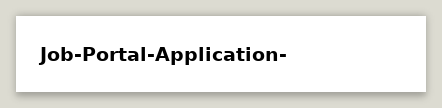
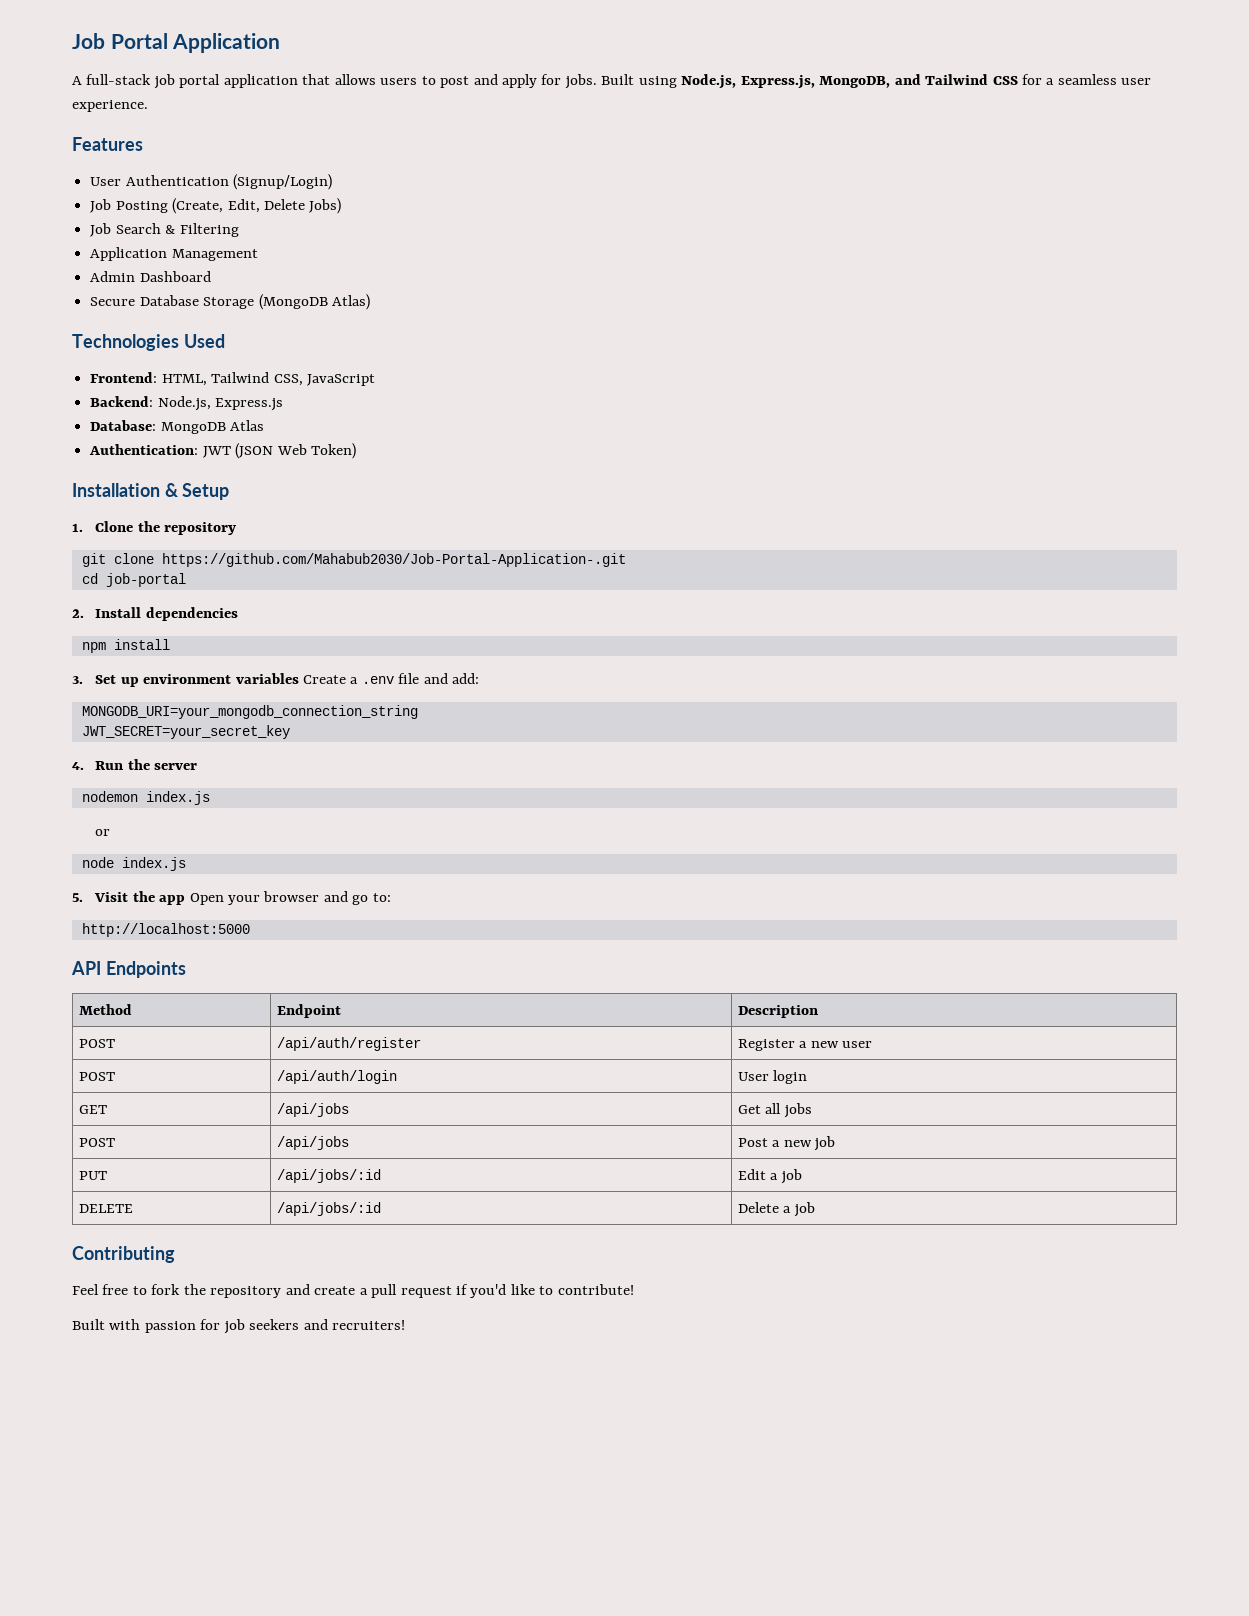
- Job-Portal-Application-
+ Job Portal Application
+ A full-stack job portal application that allows users to post and apply for jobs. Built using Node.js, Express.js, MongoDB, and Tailwind CSS for a seamless user experience.
+ Features
+ User Authentication (Signup/Login)
+ Job Posting (Create, Edit, Delete Jobs)
+ Job Search & Filtering
+ Application Management
+ Admin Dashboard
+ Secure Database Storage (MongoDB Atlas)
+ Technologies Used
+ Frontend: HTML, Tailwind CSS, JavaScript
+ Backend: Node.js, Express.js
+ Database: MongoDB Atlas
+ Authentication: JWT (JSON Web Token)
+ Installation & Setup
+ 1. Clone the repository
+ git clone https://github.com/Mahabub2030/Job-Portal-Application-.git
+ cd job-portal
+ 2. Install dependencies
+ npm install
+ 3. Set up environment variables Create a .env file and add:
+ MONGODB_URI=your_mongodb_connection_string
+ JWT_SECRET=your_secret_key
+ 4. Run the server
+ nodemon index.js
+ or
+ node index.js
+ 5. Visit the app Open your browser and go to:
+ http://localhost:5000
+ API Endpoints
+ Method | Endpoint | Description
+ POST | /api/auth/register | Register a new user
+ POST | /api/auth/login | User login
+ GET | /api/jobs | Get all jobs
+ POST | /api/jobs | Post a new job
+ PUT | /api/jobs/:id | Edit a job
+ DELETE | /api/jobs/:id | Delete a job
+ Contributing
+ Feel free to fork the repository and create a pull request if you'd like to contribute!
+ Built with passion for job seekers and recruiters!

